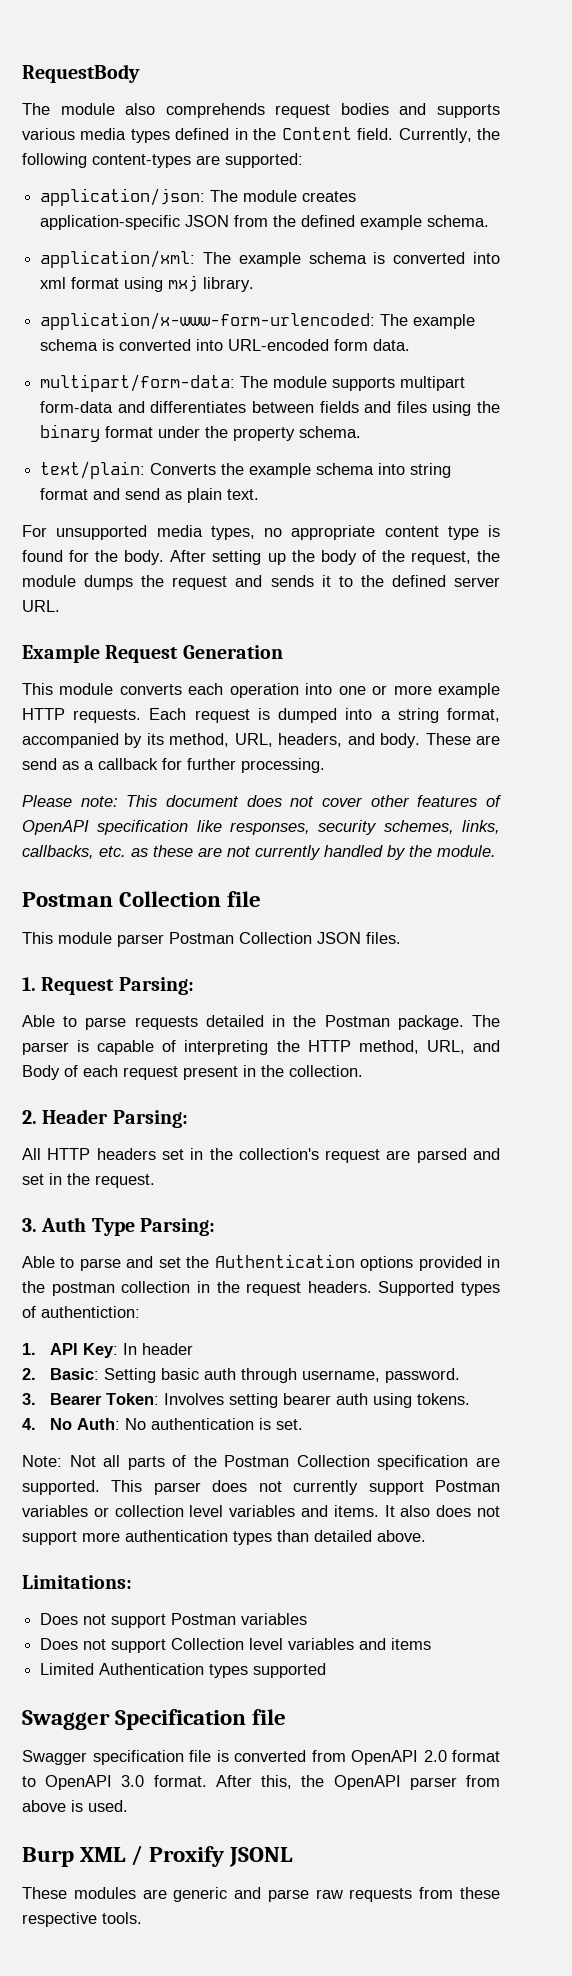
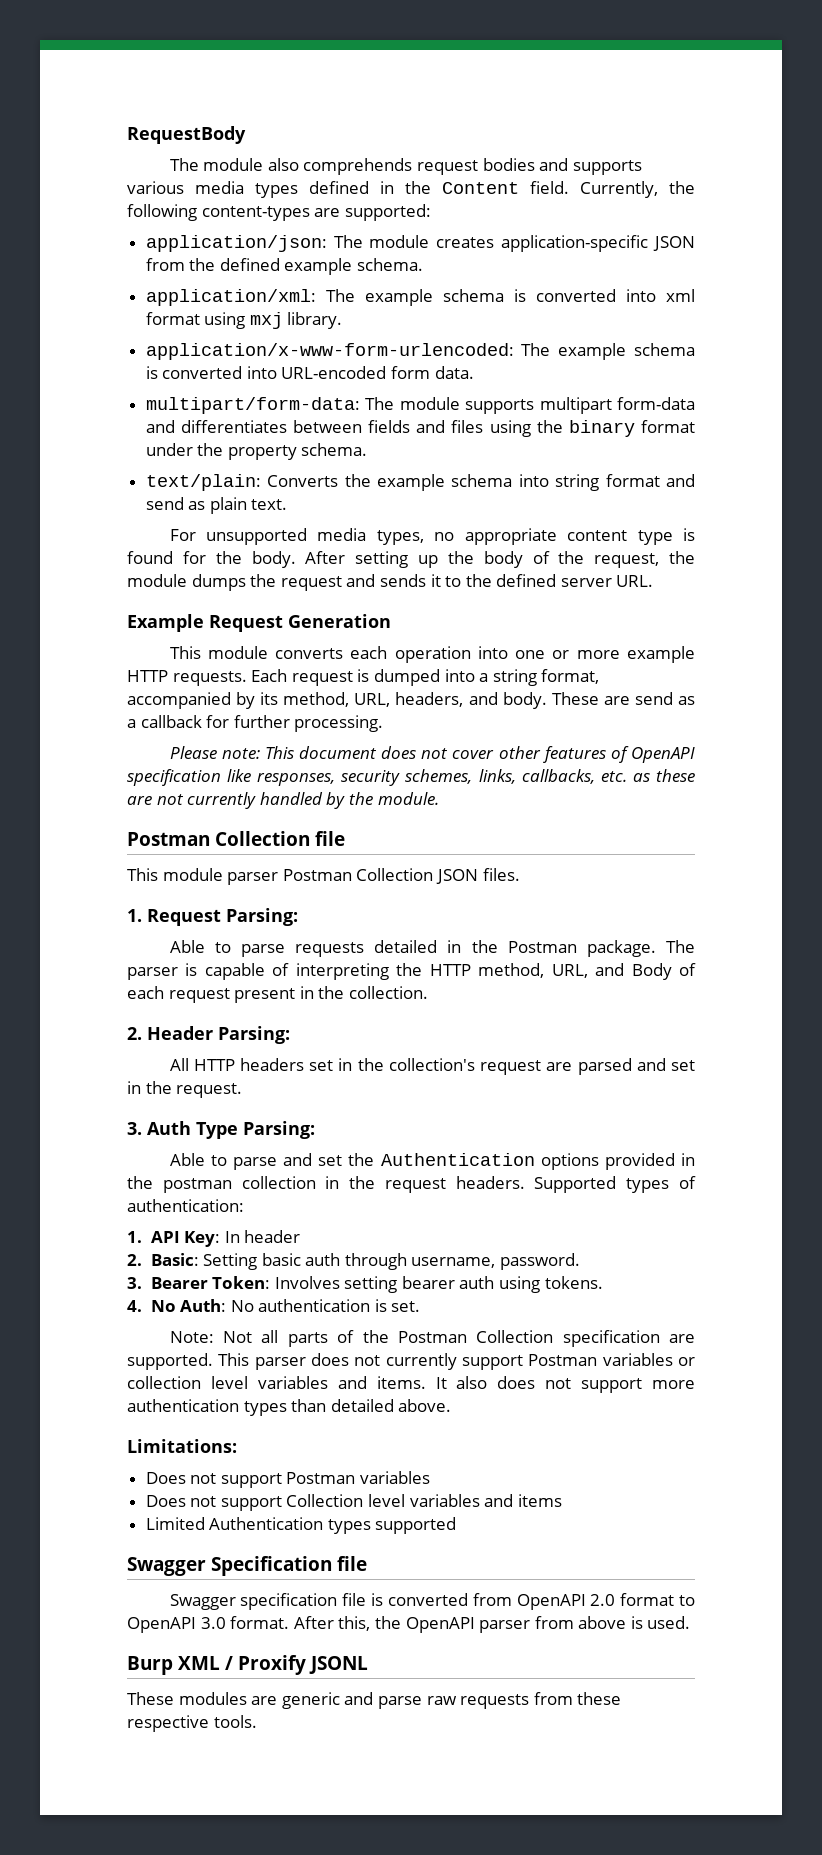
- Supported types of authentiction:
+ Supported types of authentication:

